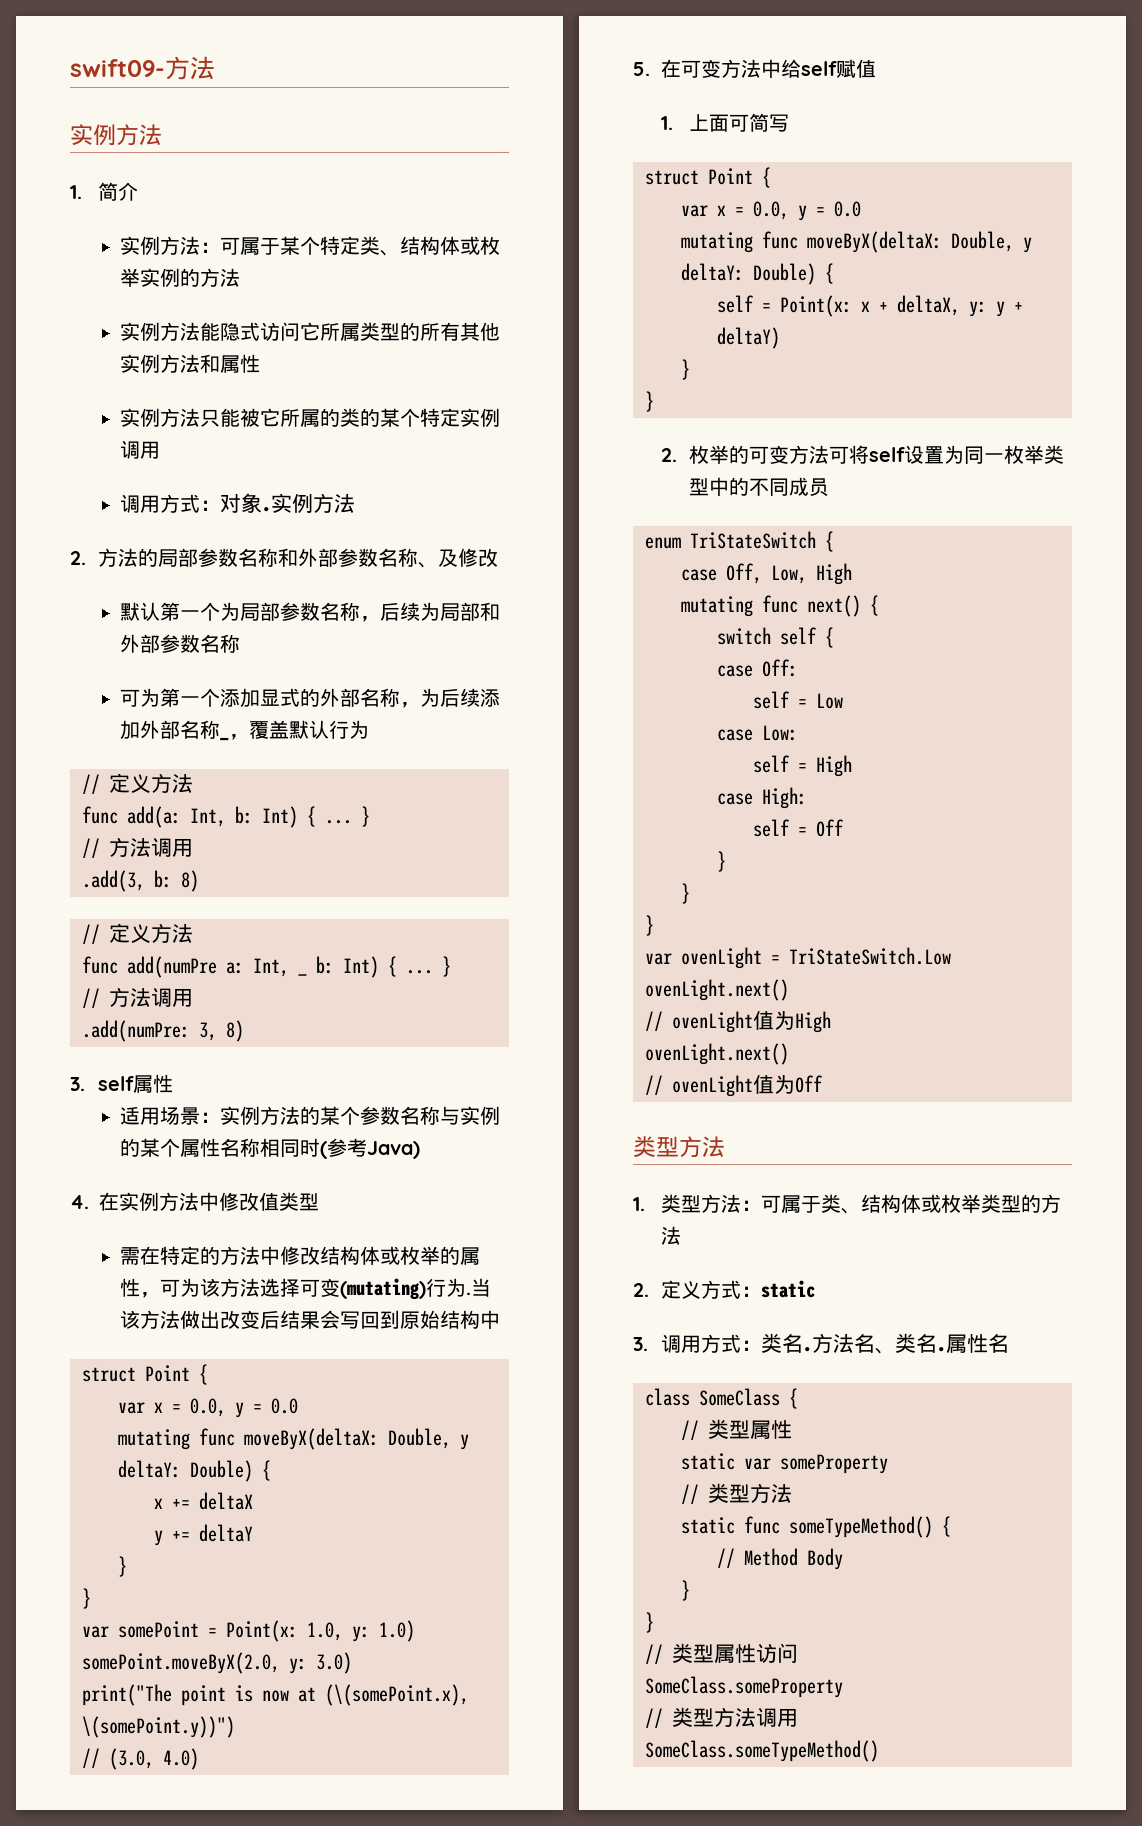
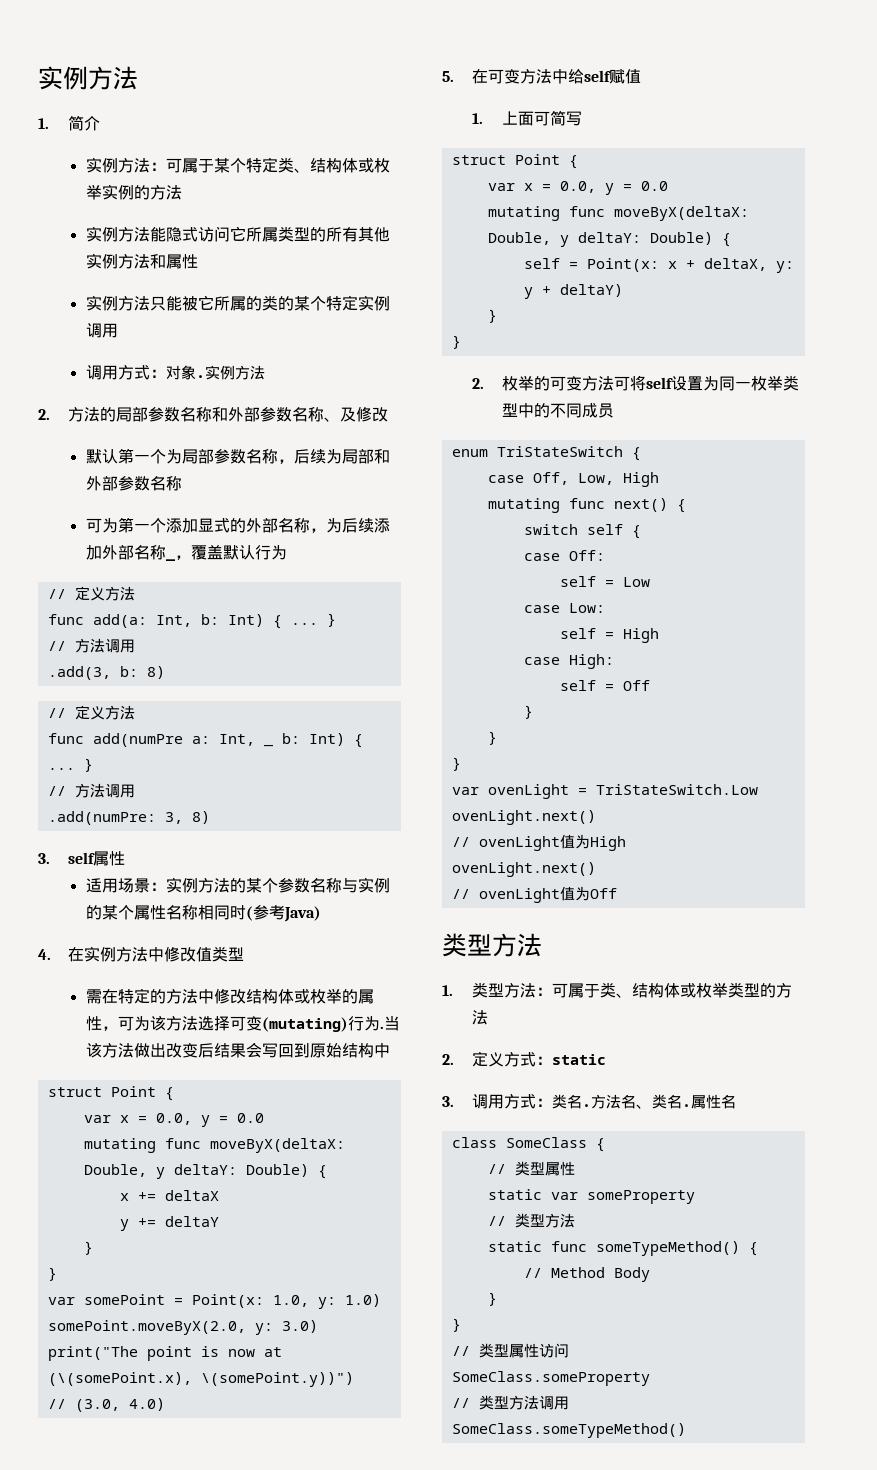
- swift09-方法

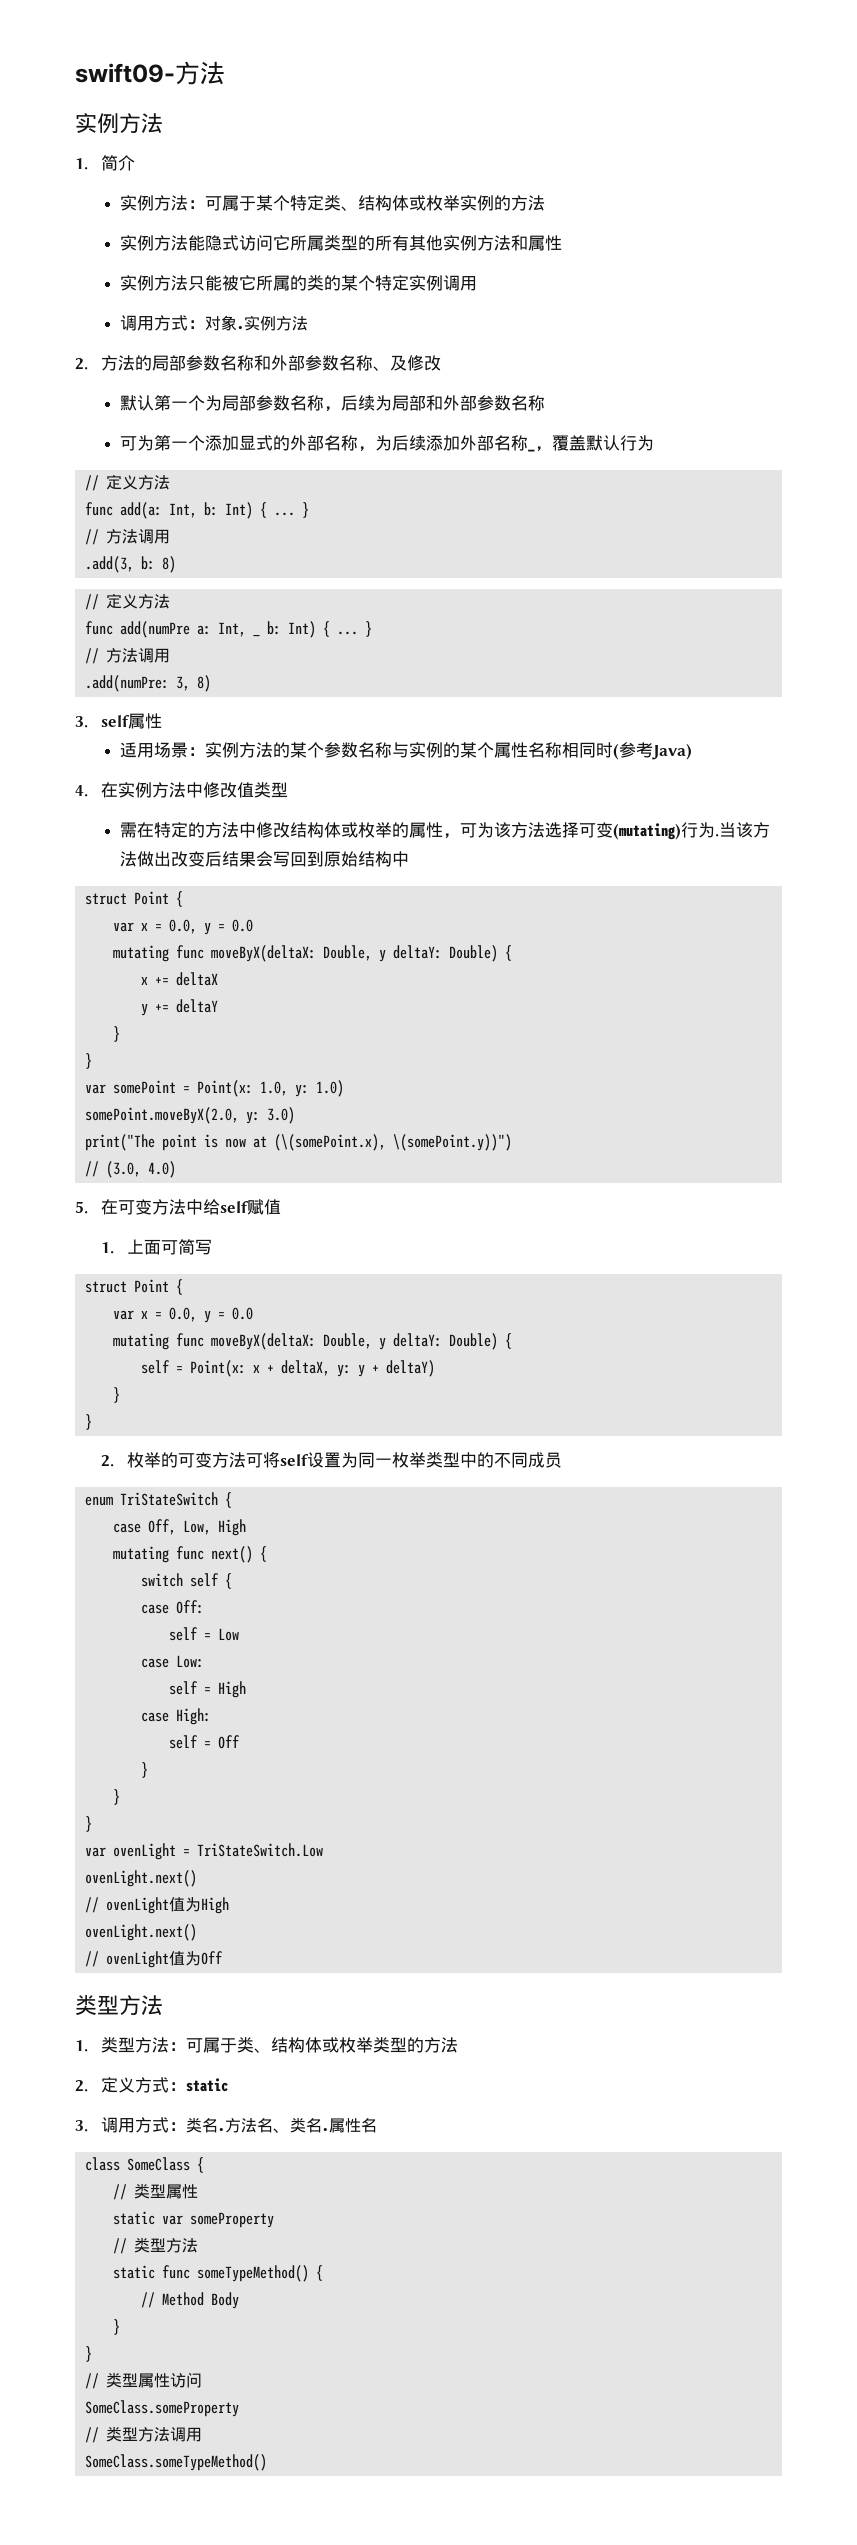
+ swift09-方法

